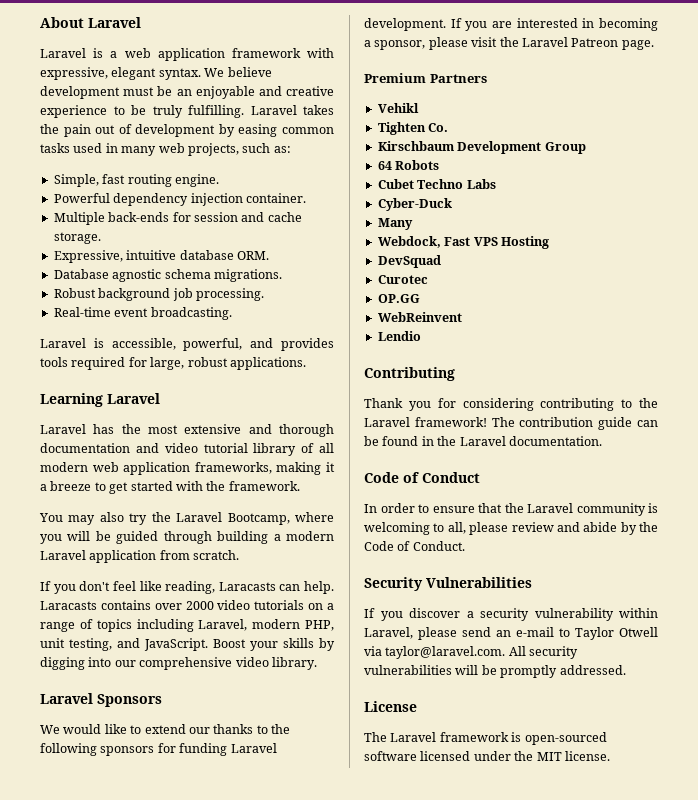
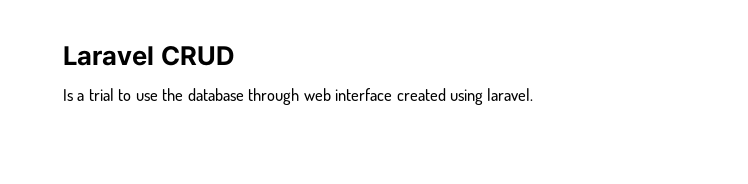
- About Laravel
- Laravel is a web application framework with expressive, elegant syntax. We believe development must be an enjoyable and creative experience to be truly fulfilling. Laravel takes the pain out of development by easing common tasks used in many web projects, such as:
- Simple, fast routing engine.
- Powerful dependency injection container.
- Multiple back-ends for session and cache storage.
- Expressive, intuitive database ORM.
- Database agnostic schema migrations.
- Robust background job processing.
- Real-time event broadcasting.
- Laravel is accessible, powerful, and provides tools required for large, robust applications.
- Learning Laravel
- Laravel has the most extensive and thorough documentation and video tutorial library of all modern web application frameworks, making it a breeze to get started with the framework.
- You may also try the Laravel Bootcamp, where you will be guided through building a modern Laravel application from scratch.
- If you don't feel like reading, Laracasts can help. Laracasts contains over 2000 video tutorials on a range of topics including Laravel, modern PHP, unit testing, and JavaScript. Boost your skills by digging into our comprehensive video library.
- Laravel Sponsors
- We would like to extend our thanks to the following sponsors for funding Laravel development. If you are interested in becoming a sponsor, please visit the Laravel Patreon page.
- Premium Partners
- Vehikl
- Tighten Co.
- Kirschbaum Development Group
- 64 Robots
- Cubet Techno Labs
- Cyber-Duck
- Many
- Webdock, Fast VPS Hosting
- DevSquad
- Curotec
- OP.GG
- WebReinvent
- Lendio
- Contributing
- Thank you for considering contributing to the Laravel framework! The contribution guide can be found in the Laravel documentation.
- Code of Conduct
- In order to ensure that the Laravel community is welcoming to all, please review and abide by the Code of Conduct.
- Security Vulnerabilities
- If you discover a security vulnerability within Laravel, please send an e-mail to Taylor Otwell via taylor@laravel.com. All security vulnerabilities will be promptly addressed.
- License
- The Laravel framework is open-sourced software licensed under the MIT license.
+ Laravel CRUD
+ Is a trial to use the database through web interface created using laravel.

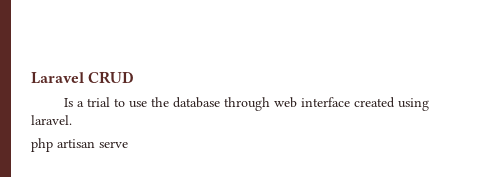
+ php artisan serve

